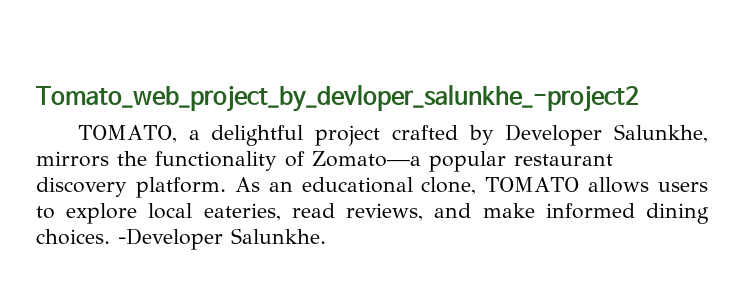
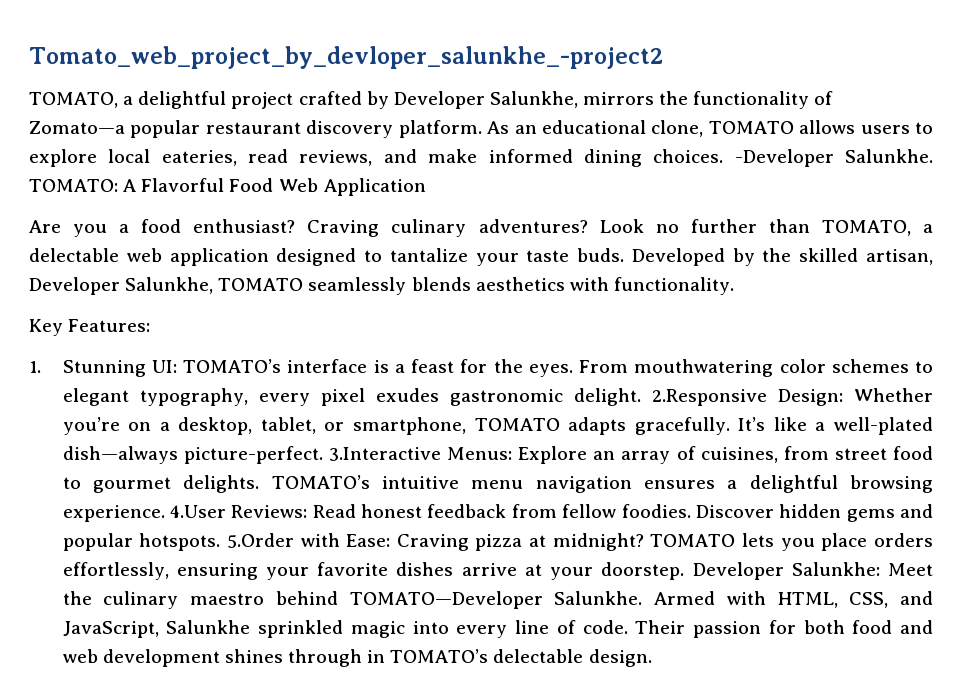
+ TOMATO: A Flavorful Food Web Application
+ Are you a food enthusiast? Craving culinary adventures? Look no further than TOMATO, a delectable web application designed to tantalize your taste buds. Developed by the skilled artisan, Developer Salunkhe, TOMATO seamlessly blends aesthetics with functionality.
+ Key Features:
+ 1. Stunning UI: TOMATO’s interface is a feast for the eyes. From mouthwatering color schemes to elegant typography, every pixel exudes gastronomic delight. 2.Responsive Design: Whether you’re on a desktop, tablet, or smartphone, TOMATO adapts gracefully. It’s like a well-plated dish—always picture-perfect. 3.Interactive Menus: Explore an array of cuisines, from street food to gourmet delights. TOMATO’s intuitive menu navigation ensures a delightful browsing experience. 4.User Reviews: Read honest feedback from fellow foodies. Discover hidden gems and popular hotspots. 5.Order with Ease: Craving pizza at midnight? TOMATO lets you place orders effortlessly, ensuring your favorite dishes arrive at your doorstep. Developer Salunkhe: Meet the culinary maestro behind TOMATO—Developer Salunkhe. Armed with HTML, CSS, and JavaScript, Salunkhe sprinkled magic into every line of code. Their passion for both food and web development shines through in TOMATO’s delectable design.

